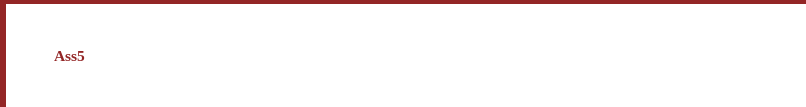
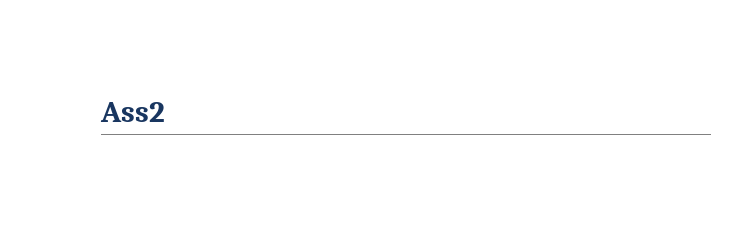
- Ass5
+ Ass2

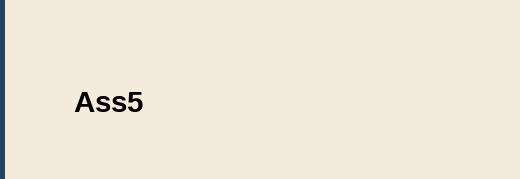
- Ass2
+ Ass5

